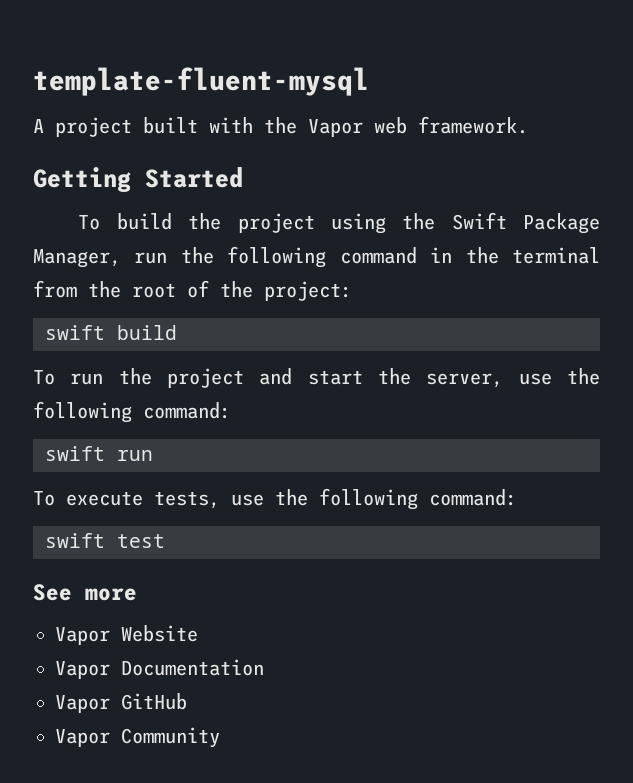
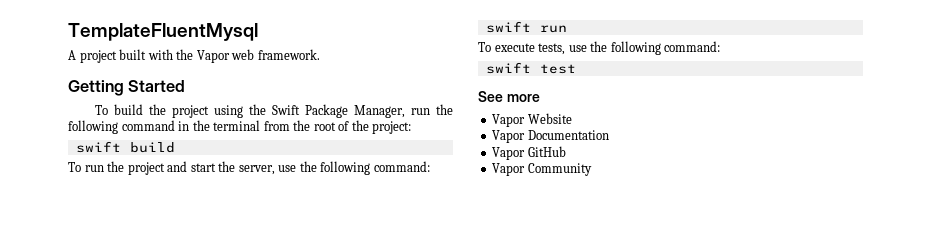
- template-fluent-mysql
+ TemplateFluentMysql

